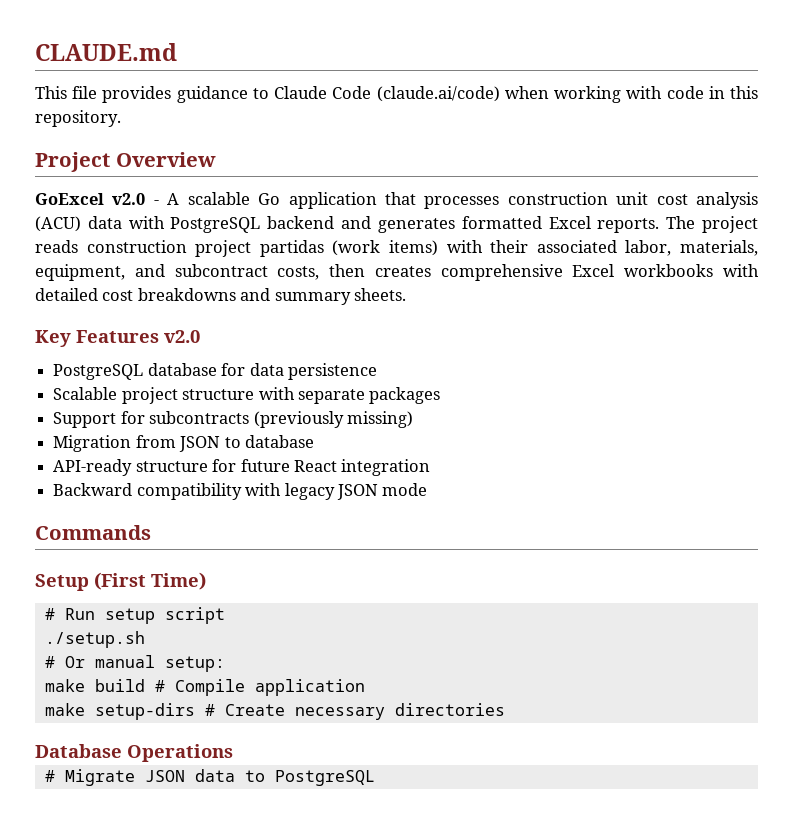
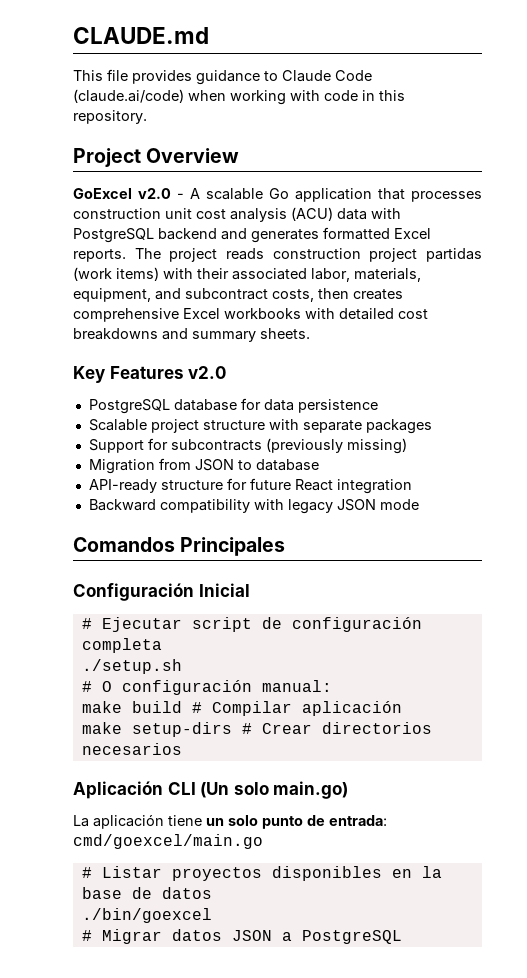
- Commands
- Setup (First Time)
- # Run setup script
+ Comandos Principales
+ Configuración Inicial
+ # Ejecutar script de configuración completa
- # Or manual setup:
+ # O configuración manual:
- make build # Compile application
+ make build # Compilar aplicación
- make setup-dirs # Create necessary directories
- Database Operations
- # Migrate JSON data to PostgreSQL
+ make setup-dirs # Crear directorios necesarios
+ Aplicación CLI (Un solo main.go)
+ La aplicación tiene un solo punto de entrada: cmd/goexcel/main.go
+ # Listar proyectos disponibles en la base de datos
+ ./bin/goexcel
+ # Migrar datos JSON a PostgreSQL

